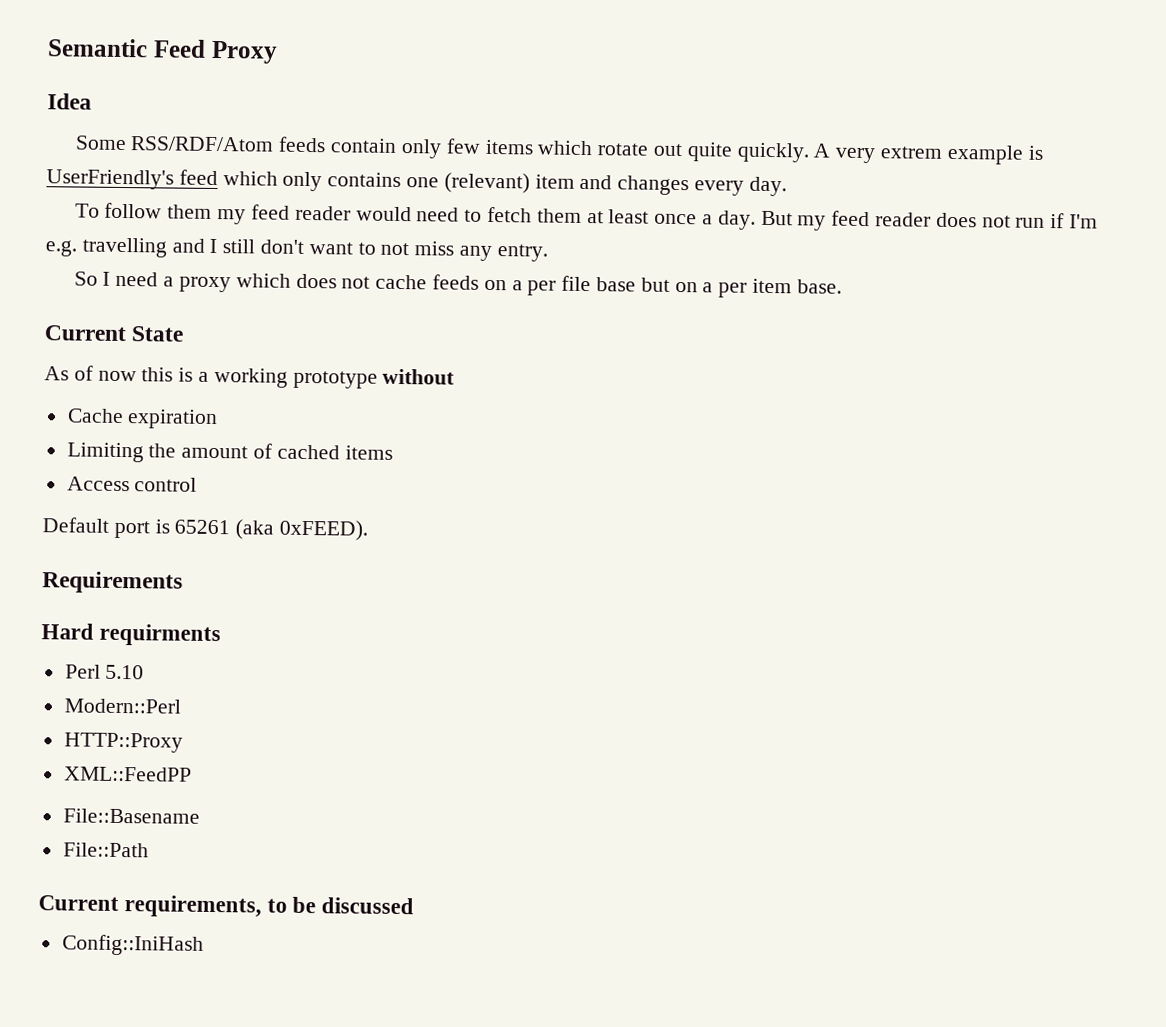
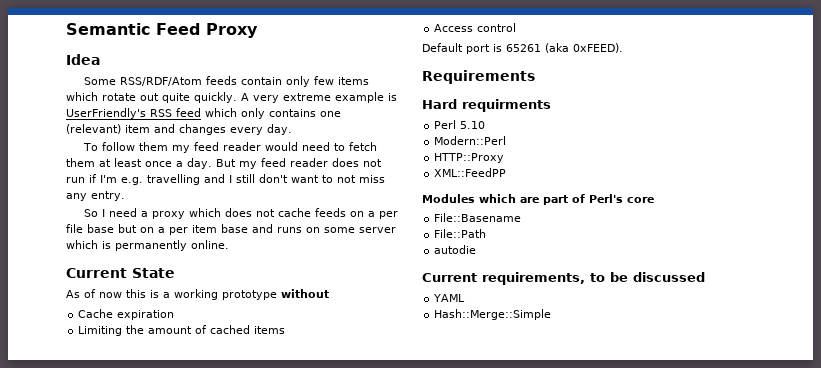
- A very extrem example is UserFriendly's feed which only contains one (relevant) item and changes every day.
+ A very extreme example is UserFriendly's RSS feed which only contains one (relevant) item and changes every day.
- So I need a proxy which does not cache feeds on a per file base but on a per item base.
+ So I need a proxy which does not cache feeds on a per file base but on a per item base and runs on some server which is permanently online.
+ Modules which are part of Perl's core
+ autodie
- Config::IniHash
+ YAML
+ Hash::Merge::Simple

